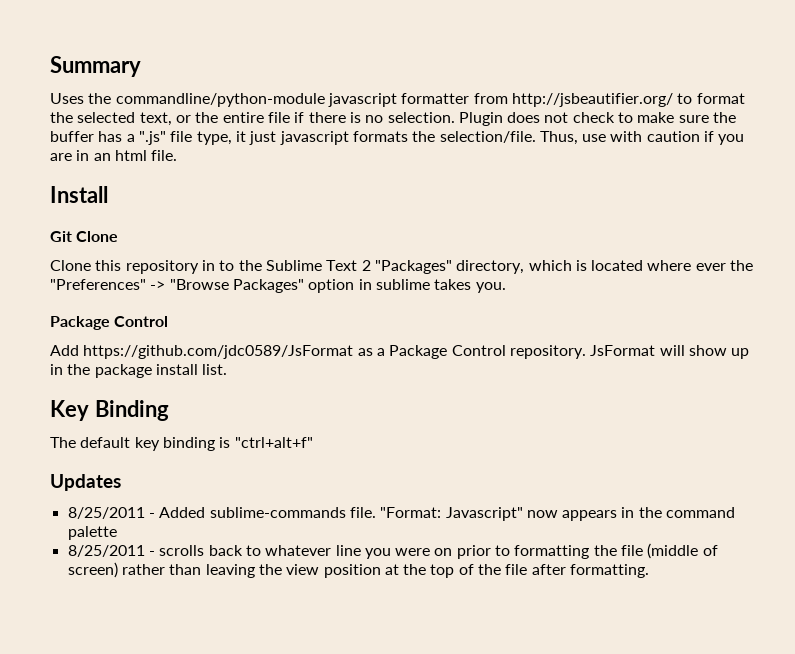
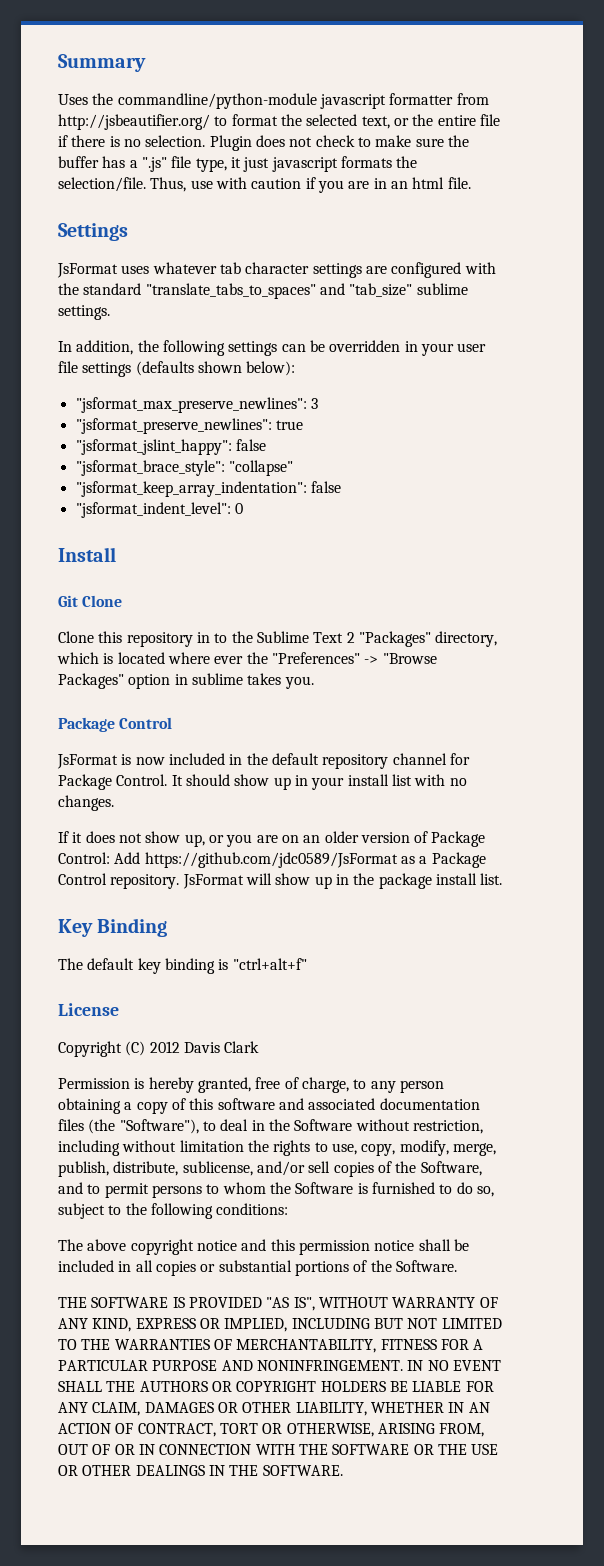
+ Settings
+ JsFormat uses whatever tab character settings are configured with the standard "translate_tabs_to_spaces" and "tab_size" sublime settings.
+ In addition, the following settings can be overridden in your user file settings (defaults shown below):
+ "jsformat_max_preserve_newlines": 3
+ "jsformat_preserve_newlines": true
+ "jsformat_jslint_happy": false
+ "jsformat_brace_style": "collapse"
+ "jsformat_keep_array_indentation": false
+ "jsformat_indent_level": 0
- Add https://github.com/jdc0589/JsFormat as a Package Control repository.
+ JsFormat is now included in the default repository channel for Package Control. It should show up in your install list with no changes.
+ If it does not show up, or you are on an older version of Package Control: Add https://github.com/jdc0589/JsFormat as a Package Control repository.
- Updates
- 8/25/2011 - Added sublime-commands file. "Format: Javascript" now appears in the command palette
- 8/25/2011 - scrolls back to whatever line you were on prior to formatting the file (middle of screen) rather than leaving the view position at the top of the file after formatting.
+ License
+ Copyright (C) 2012 Davis Clark
+ Permission is hereby granted, free of charge, to any person obtaining a copy of this software and associated documentation files (the "Software"), to deal in the Software without restriction, including without limitation the rights to use, copy, modify, merge, publish, distribute, sublicense, and/or sell copies of the Software, and to permit persons to whom the Software is furnished to do so, subject to the following conditions:
+ The above copyright notice and this permission notice shall be included in all copies or substantial portions of the Software.
+ THE SOFTWARE IS PROVIDED "AS IS", WITHOUT WARRANTY OF ANY KIND, EXPRESS OR IMPLIED, INCLUDING BUT NOT LIMITED TO THE WARRANTIES OF MERCHANTABILITY, FITNESS FOR A PARTICULAR PURPOSE AND NONINFRINGEMENT. IN NO EVENT SHALL THE AUTHORS OR COPYRIGHT HOLDERS BE LIABLE FOR ANY CLAIM, DAMAGES OR OTHER LIABILITY, WHETHER IN AN ACTION OF CONTRACT, TORT OR OTHERWISE, ARISING FROM, OUT OF OR IN CONNECTION WITH THE SOFTWARE OR THE USE OR OTHER DEALINGS IN THE SOFTWARE.

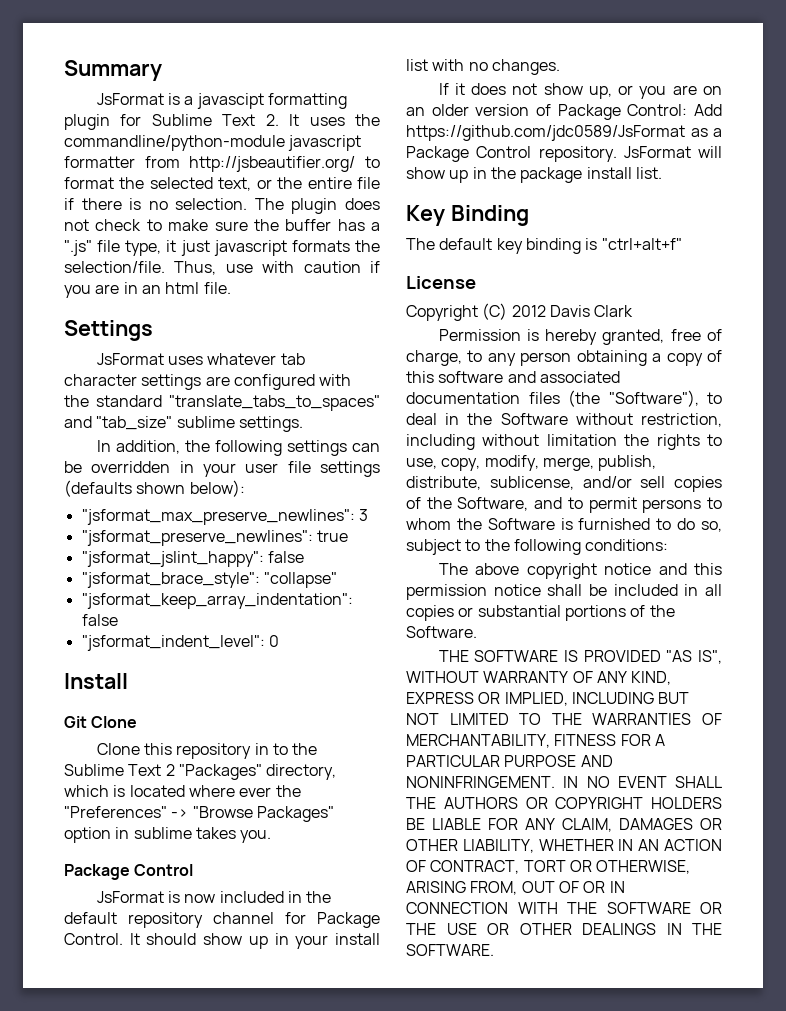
- Uses the commandline/python-module javascript formatter from http://jsbeautifier.org/ to format the selected text, or the entire file if there is no selection.
+ JsFormat is a javascipt formatting plugin for Sublime Text 2. It uses the commandline/python-module javascript formatter from http://jsbeautifier.org/ to format the selected text, or the entire file if there is no selection.
- Plugin does not check to make sure the buffer has a ".js" file type, it just javascript formats the selection/file.
+ The plugin does not check to make sure the buffer has a ".js" file type, it just javascript formats the selection/file.

